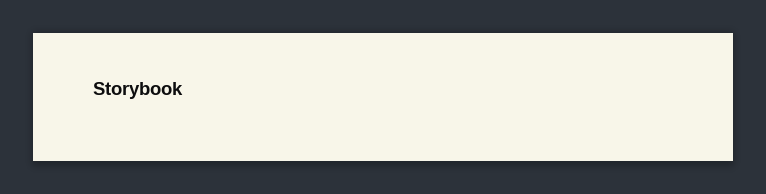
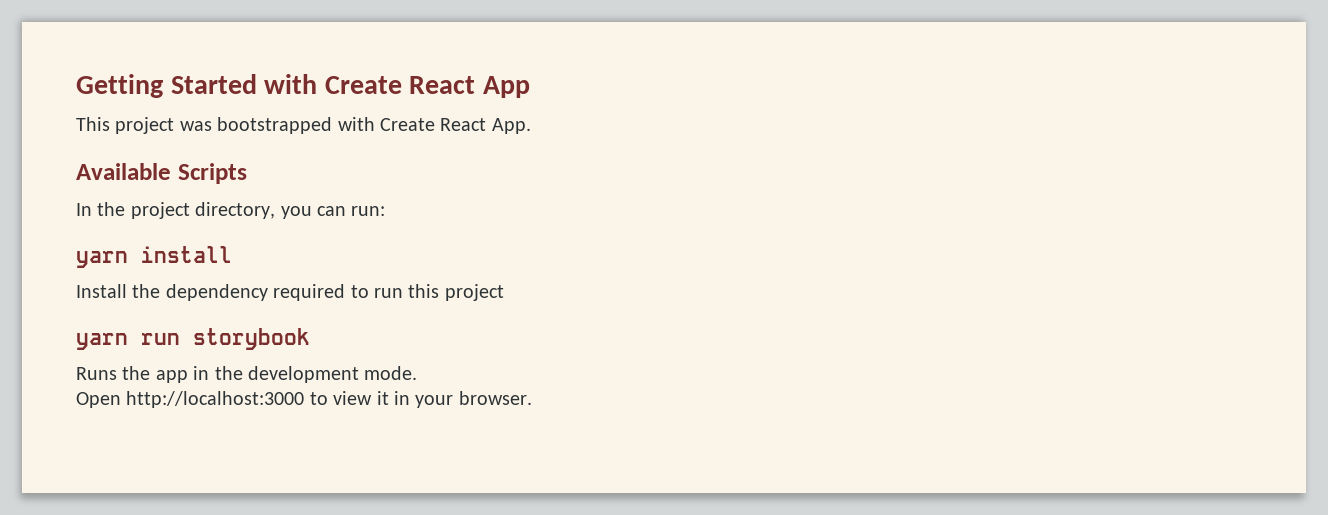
- Storybook
+ Getting Started with Create React App
+ This project was bootstrapped with Create React App.
+ Available Scripts
+ In the project directory, you can run:
+ yarn install
+ Install the dependency required to run this project
+ yarn run storybook
+ Runs the app in the development mode.
+ Open http://localhost:3000 to view it in your browser.

